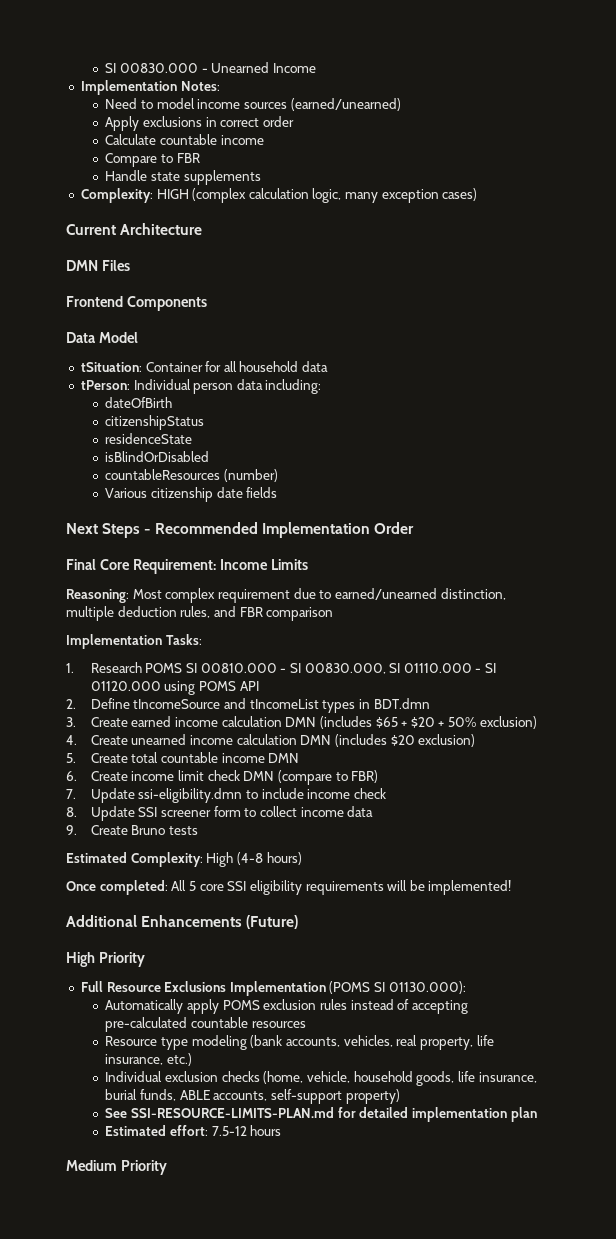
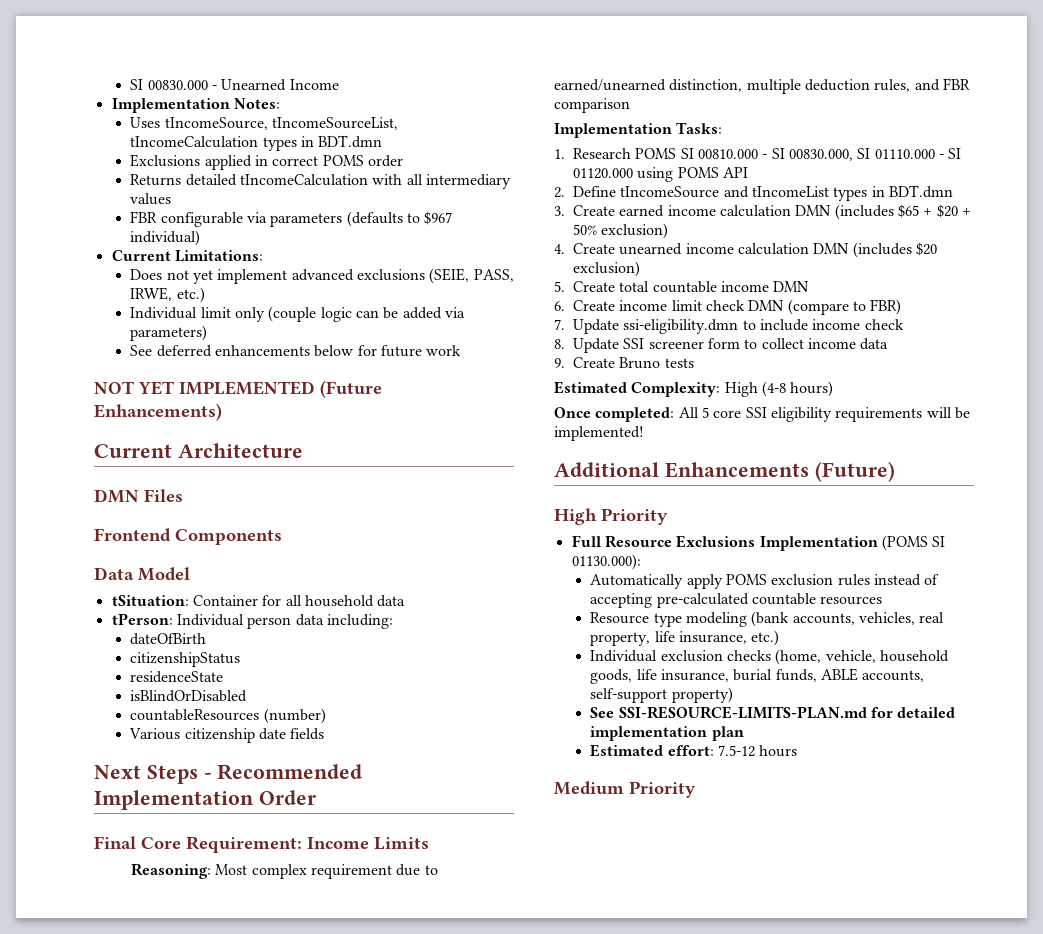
- Need to model income sources (earned/unearned)
- Apply exclusions in correct order
+ Uses tIncomeSource, tIncomeSourceList, tIncomeCalculation types in BDT.dmn
+ Exclusions applied in correct POMS order
- Calculate countable income
- Compare to FBR
- Handle state supplements
- Complexity: HIGH (complex calculation logic, many exception cases)
+ Returns detailed tIncomeCalculation with all intermediary values
+ FBR configurable via parameters (defaults to $967 individual)
+ Current Limitations:
+ Does not yet implement advanced exclusions (SEIE, PASS, IRWE, etc.)
+ Individual limit only (couple logic can be added via parameters)
+ See deferred enhancements below for future work
+ NOT YET IMPLEMENTED (Future Enhancements)

